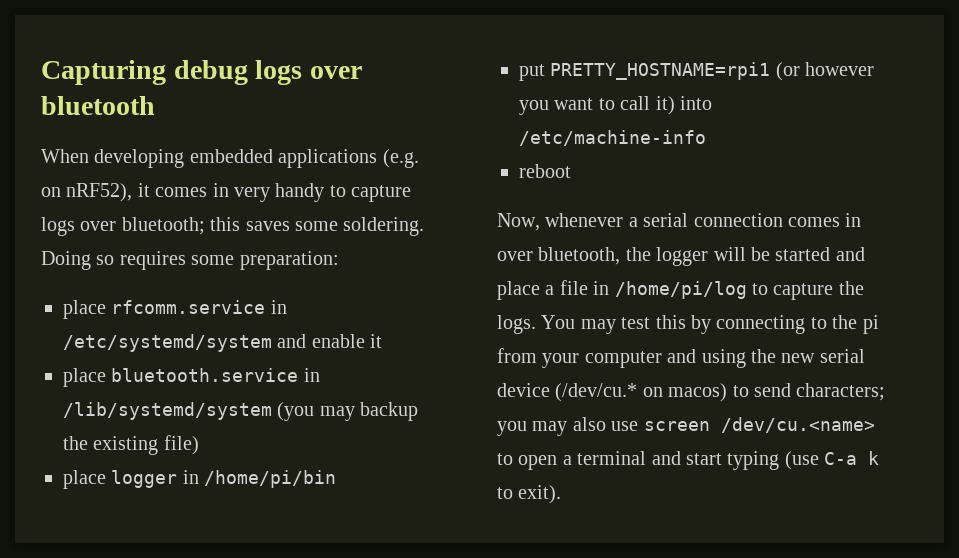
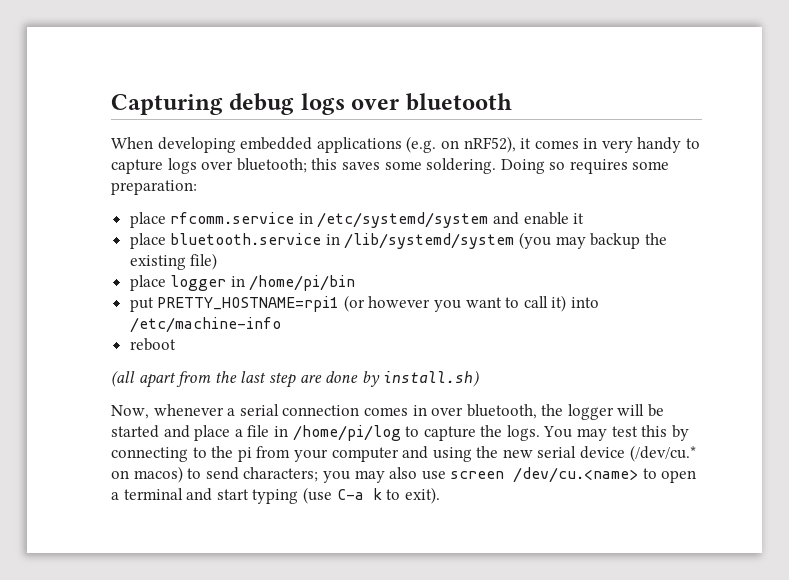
+ (all apart from the last step are done by install.sh)

